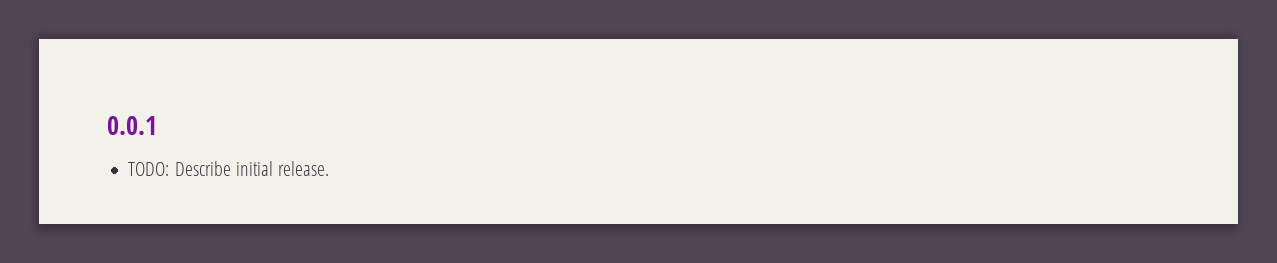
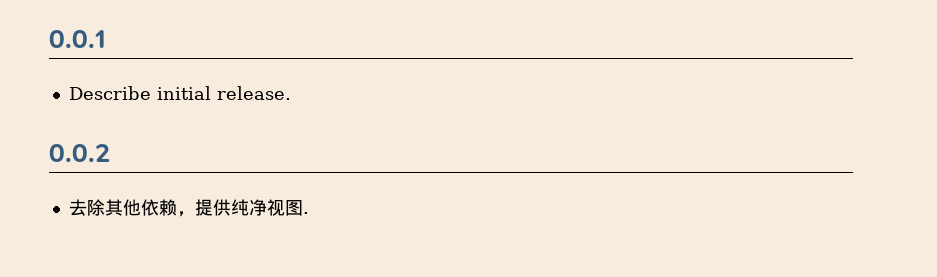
- TODO: Describe initial release.
+ Describe initial release.
+ 0.0.2
+ 去除其他依赖，提供纯净视图.

